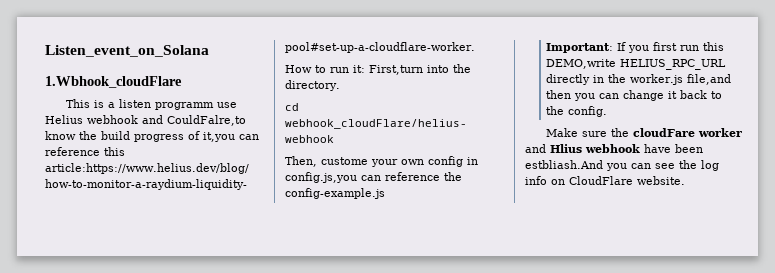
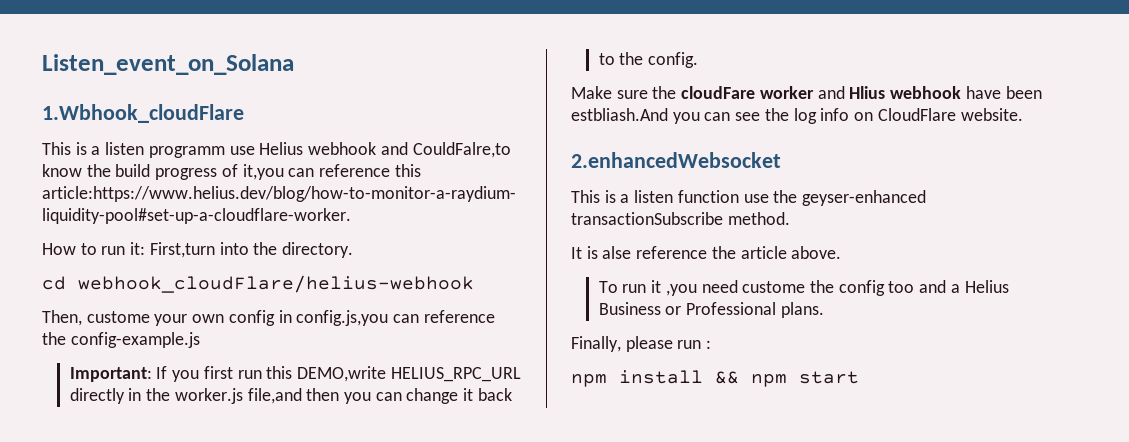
+ 2.enhancedWebsocket
+ This is a listen function use the geyser-enhanced transactionSubscribe method.
+ It is alse reference the article above.
+ To run it ,you need custome the config too and a Helius Business or Professional plans.
+ Finally, please run :
+ npm install && npm start

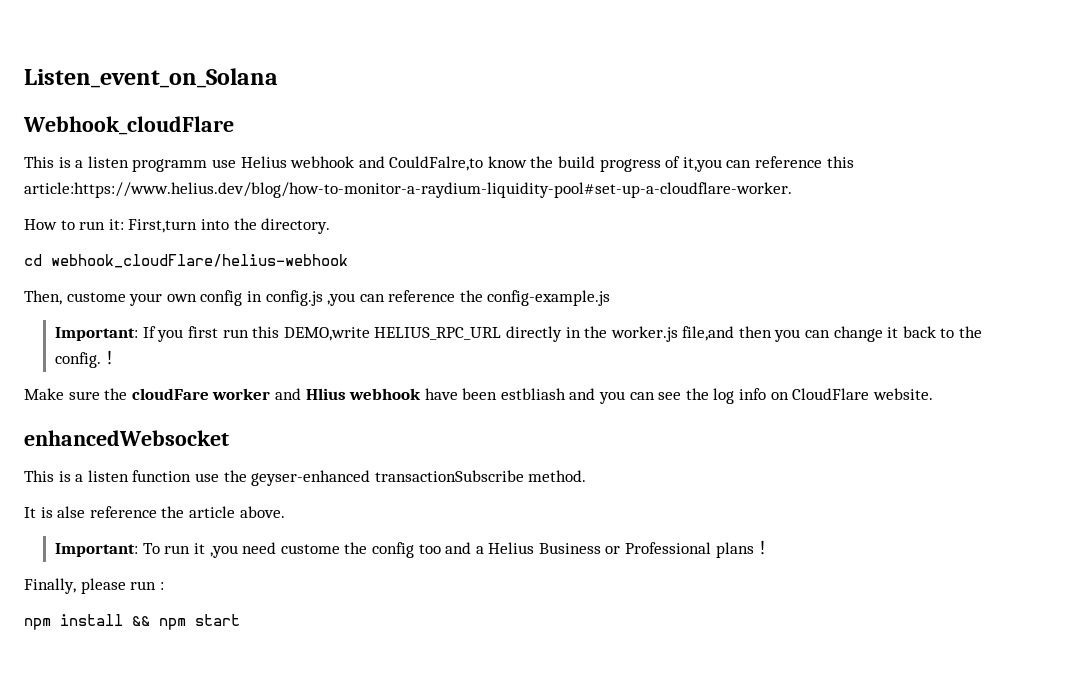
- 1.Wbhook_cloudFlare
+ Webhook_cloudFlare
- Then, custome your own config in config.js,you can reference the config-example.js
+ Then, custome your own config in config.js ,you can reference the config-example.js
- Important: If you first run this DEMO,write HELIUS_RPC_URL directly in the worker.js file,and then you can change it back to the config.
+ Important: If you first run this DEMO,write HELIUS_RPC_URL directly in the worker.js file,and then you can change it back to the config.！
- Make sure the cloudFare worker and Hlius webhook have been estbliash.And you can see the log info on CloudFlare website.
+ Make sure the cloudFare worker and Hlius webhook have been estbliash and you can see the log info on CloudFlare website.
- 2.enhancedWebsocket
+ enhancedWebsocket
- To run it ,you need custome the config too and a Helius Business or Professional plans.
+ Important: To run it ,you need custome the config too and a Helius Business or Professional plans！

